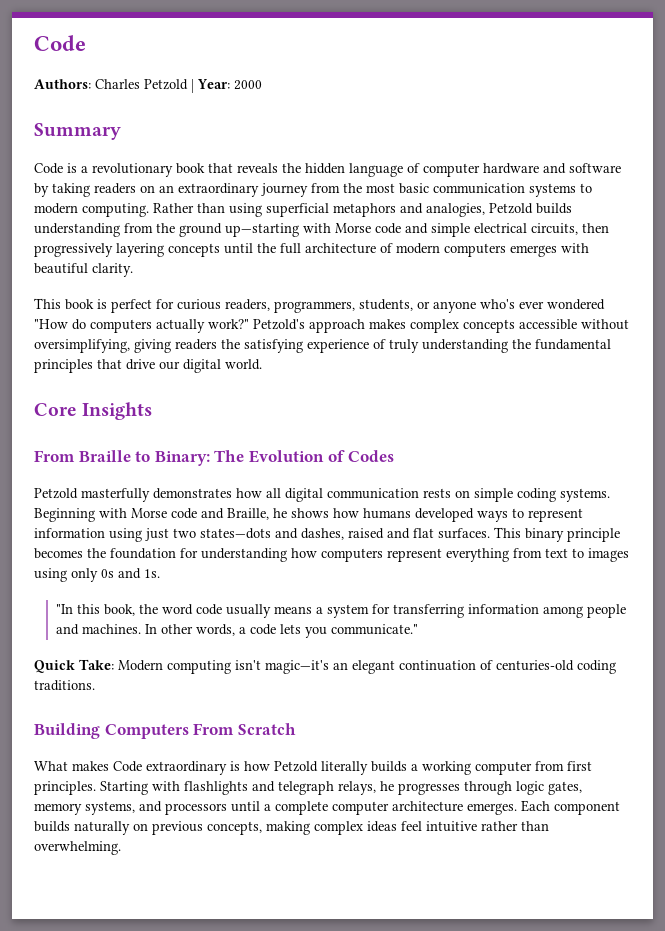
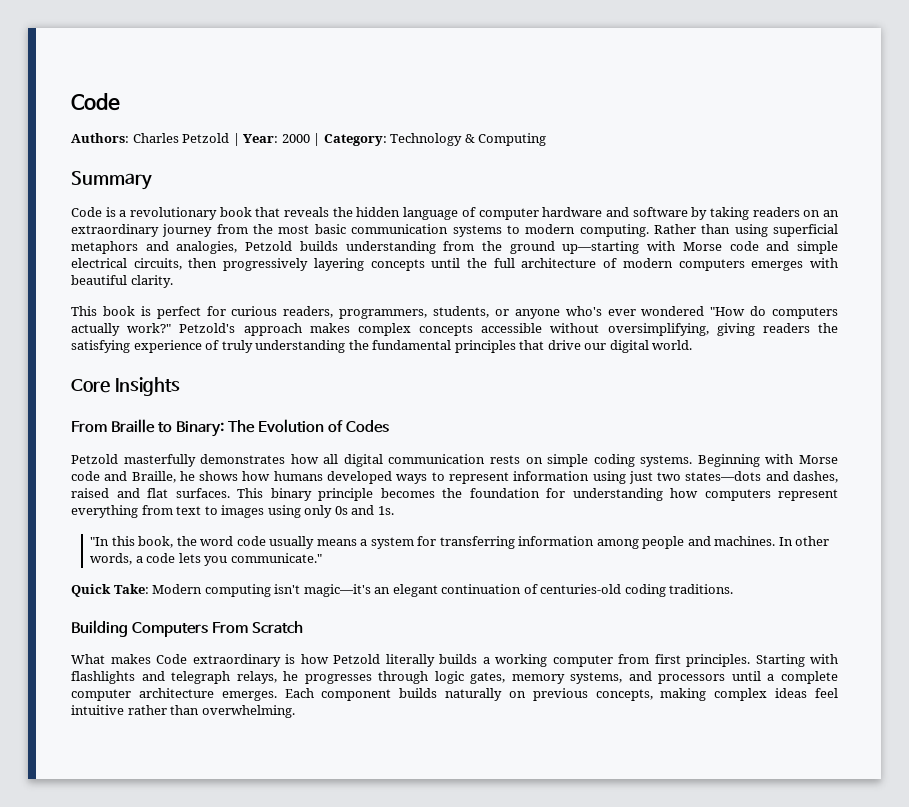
- Authors: Charles Petzold | Year: 2000
+ Authors: Charles Petzold | Year: 2000 | Category: Technology & Computing

